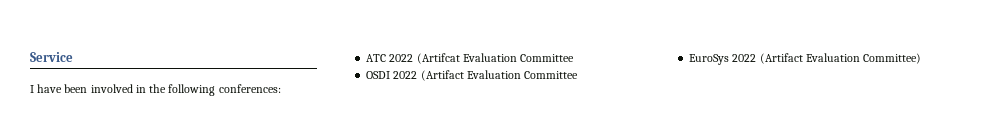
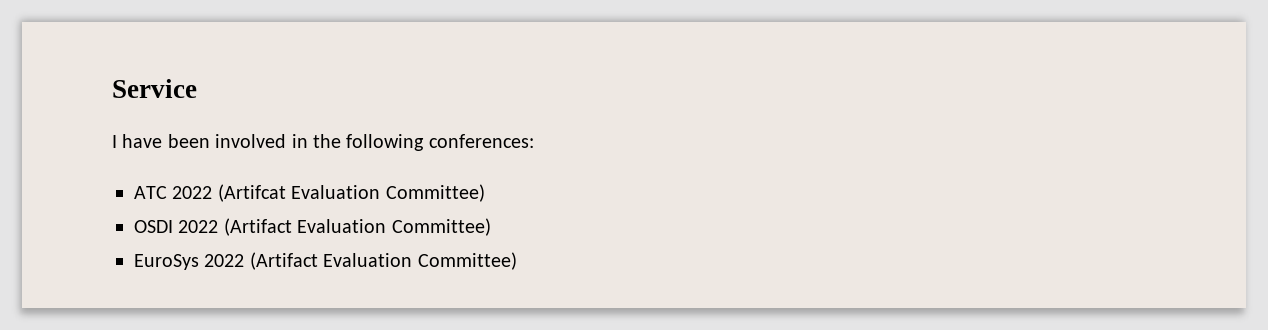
- ATC 2022 (Artifcat Evaluation Committee
+ ATC 2022 (Artifcat Evaluation Committee)
- OSDI 2022 (Artifact Evaluation Committee
+ OSDI 2022 (Artifact Evaluation Committee)

